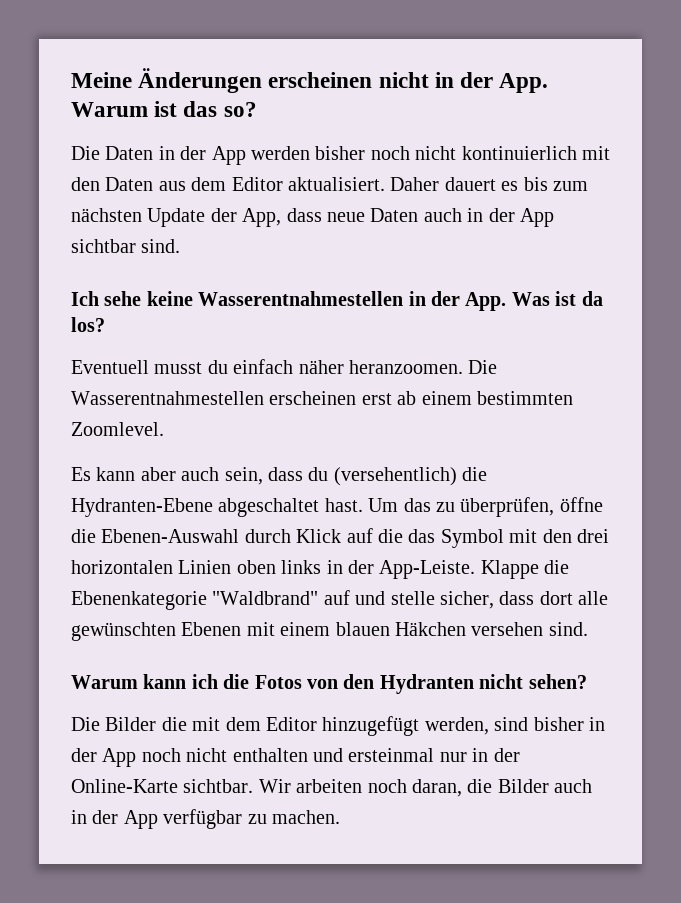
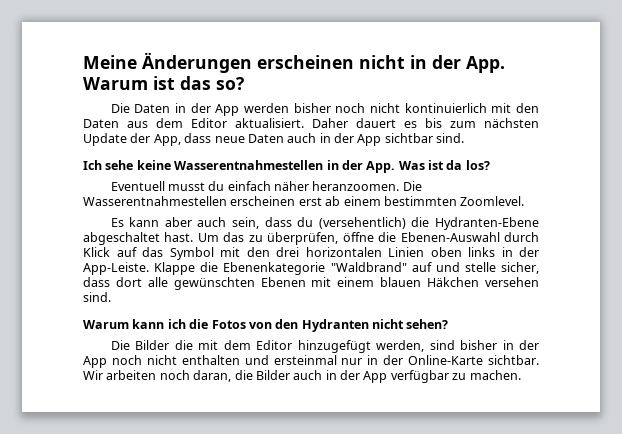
- Um das zu überprüfen, öffne die Ebenen-Auswahl durch Klick auf die das Symbol mit den drei horizontalen Linien oben links in der App-Leiste.
+ Um das zu überprüfen, öffne die Ebenen-Auswahl durch Klick auf das Symbol mit den drei horizontalen Linien oben links in der App-Leiste.

